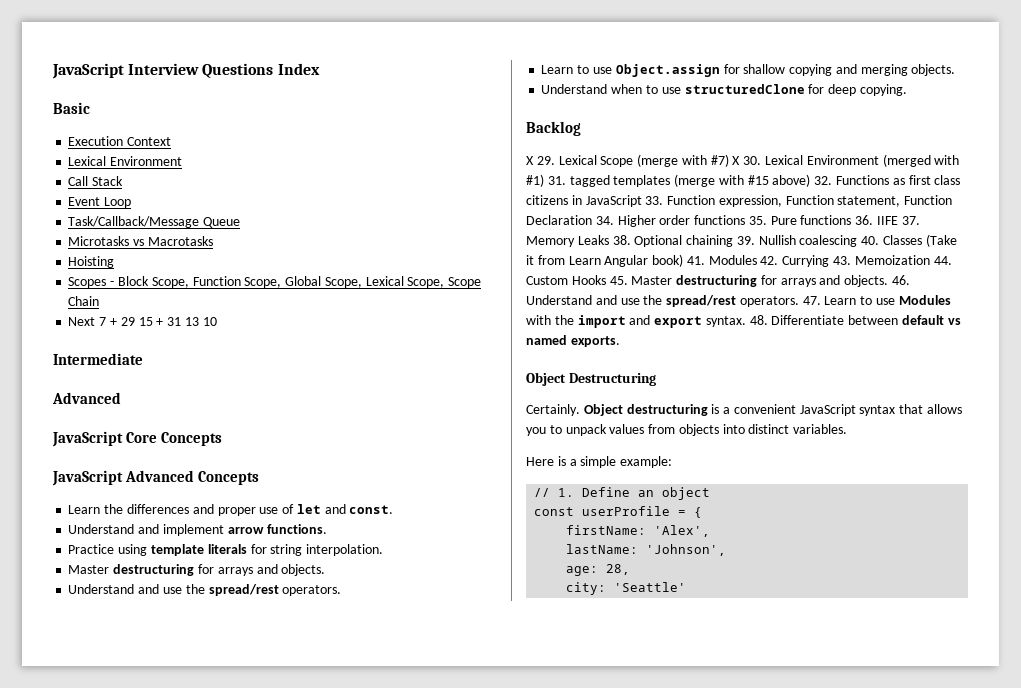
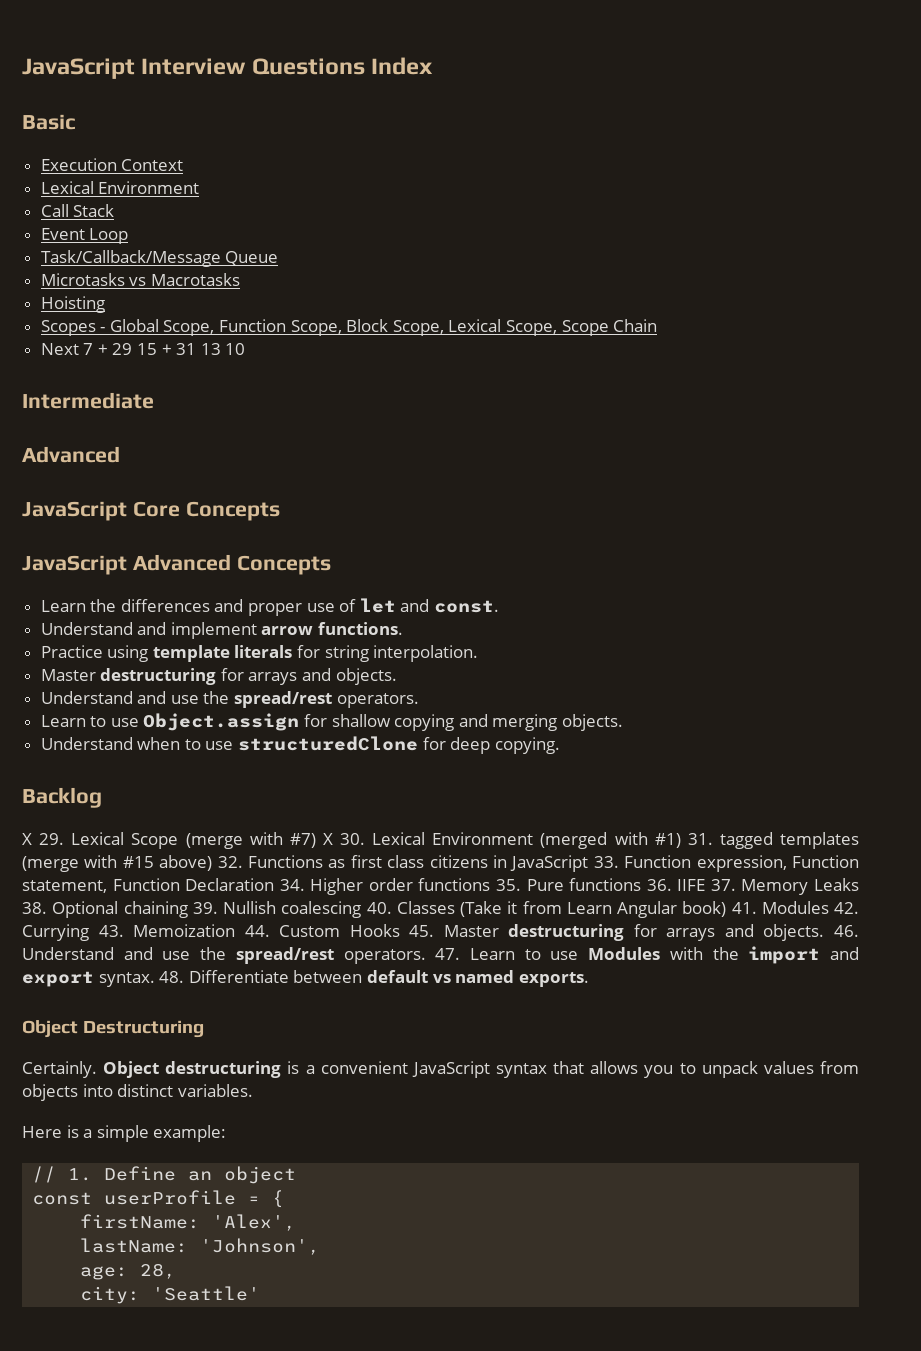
- Scopes - Block Scope, Function Scope, Global Scope, Lexical Scope, Scope Chain
+ Scopes - Global Scope, Function Scope, Block Scope, Lexical Scope, Scope Chain

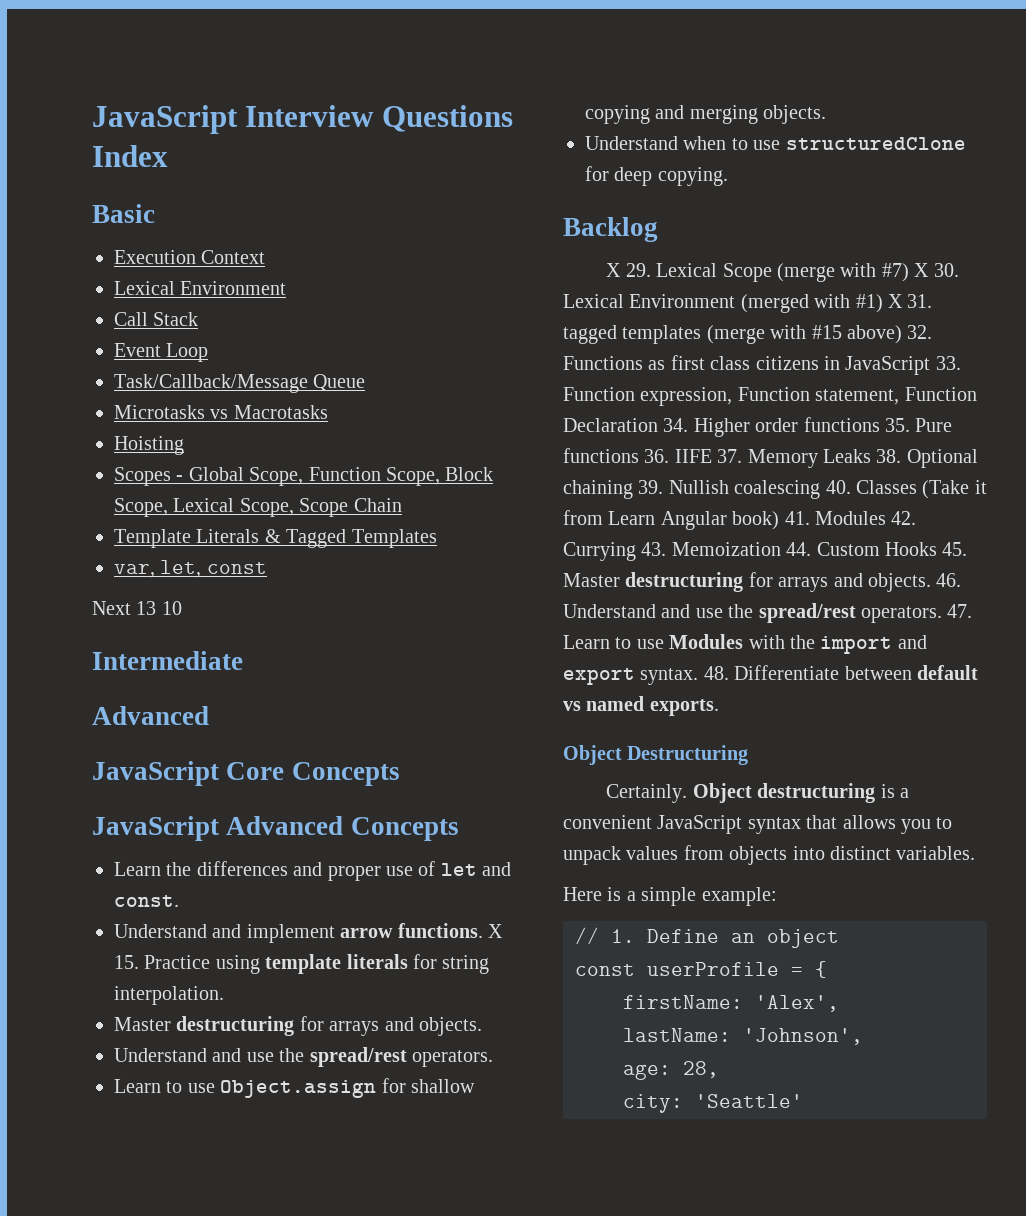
- Next 7 + 29 15 + 31 13 10
+ Template Literals & Tagged Templates
+ var, let, const
+ Next 13 10
- Understand and implement arrow functions.
- Practice using template literals for string interpolation.
+ Understand and implement arrow functions. X 15. Practice using template literals for string interpolation.
- X 29. Lexical Scope (merge with #7) X 30. Lexical Environment (merged with #1) 31. tagged templates (merge with #15 above) 32. Functions as first class citizens in JavaScript 33. Function expression, Function statement, Function Declaration 34. Higher order functions 35. Pure functions 36. IIFE 37. Memory Leaks 38. Optional chaining 39. Nullish coalescing 40. Classes (Take it from Learn Angular book) 41. Modules 42. Currying 43. Memoization 44. Custom Hooks 45. Master destructuring for arrays and objects.
+ X 29. Lexical Scope (merge with #7) X 30. Lexical Environment (merged with #1) X 31. tagged templates (merge with #15 above) 32. Functions as first class citizens in JavaScript 33. Function expression, Function statement, Function Declaration 34. Higher order functions 35. Pure functions 36. IIFE 37. Memory Leaks 38. Optional chaining 39. Nullish coalescing 40. Classes (Take it from Learn Angular book) 41. Modules 42. Currying 43. Memoization 44. Custom Hooks 45. Master destructuring for arrays and objects.

